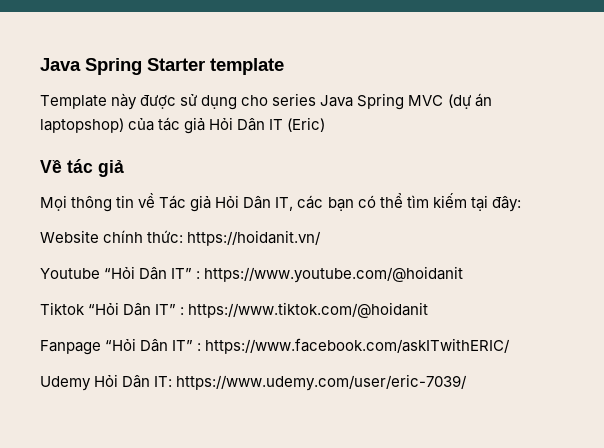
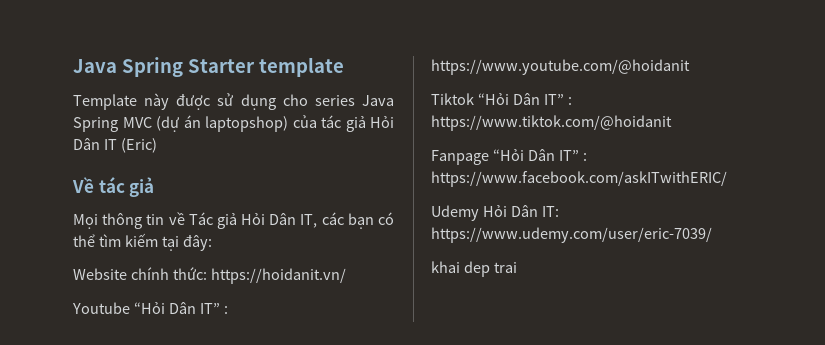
+ khai dep trai

